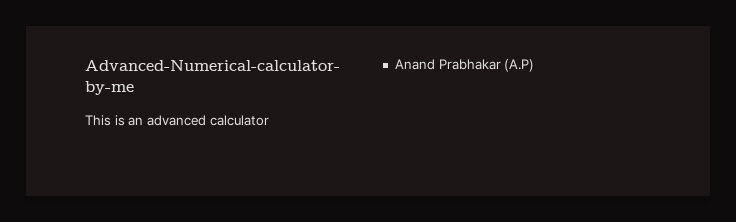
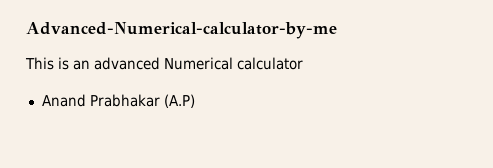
- This is an advanced calculator
+ This is an advanced Numerical calculator

